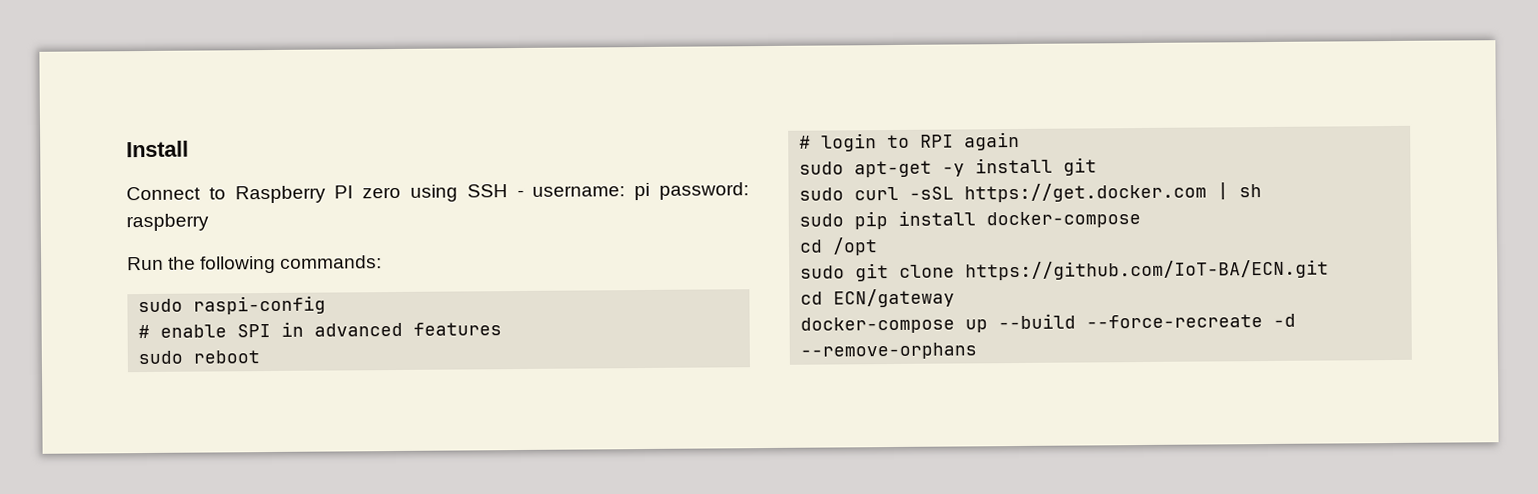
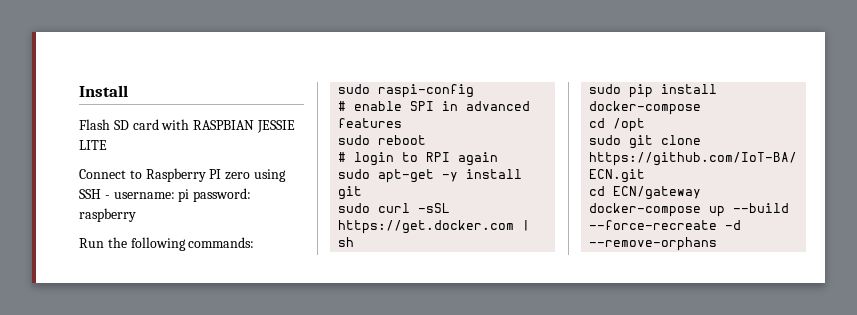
+ Flash SD card with RASPBIAN JESSIE LITE

